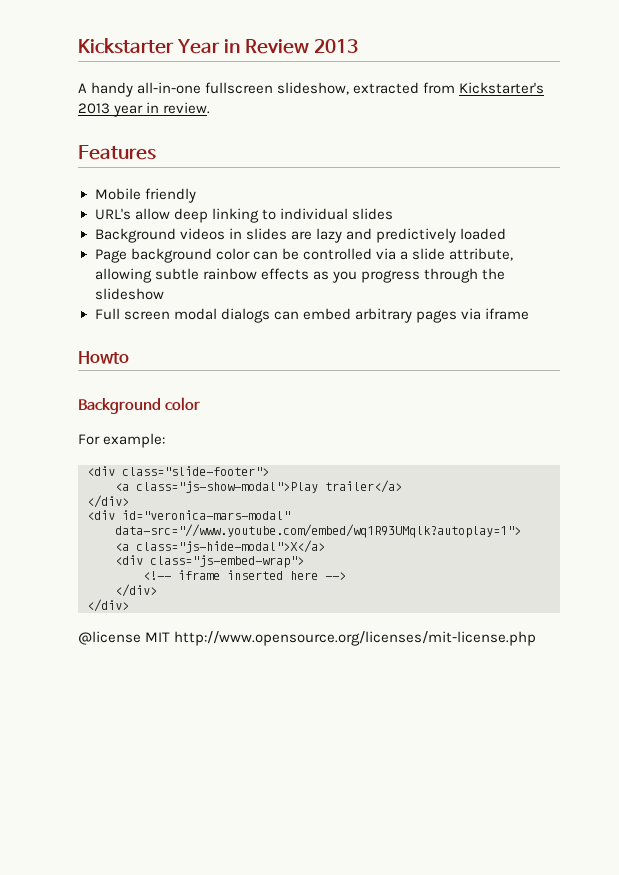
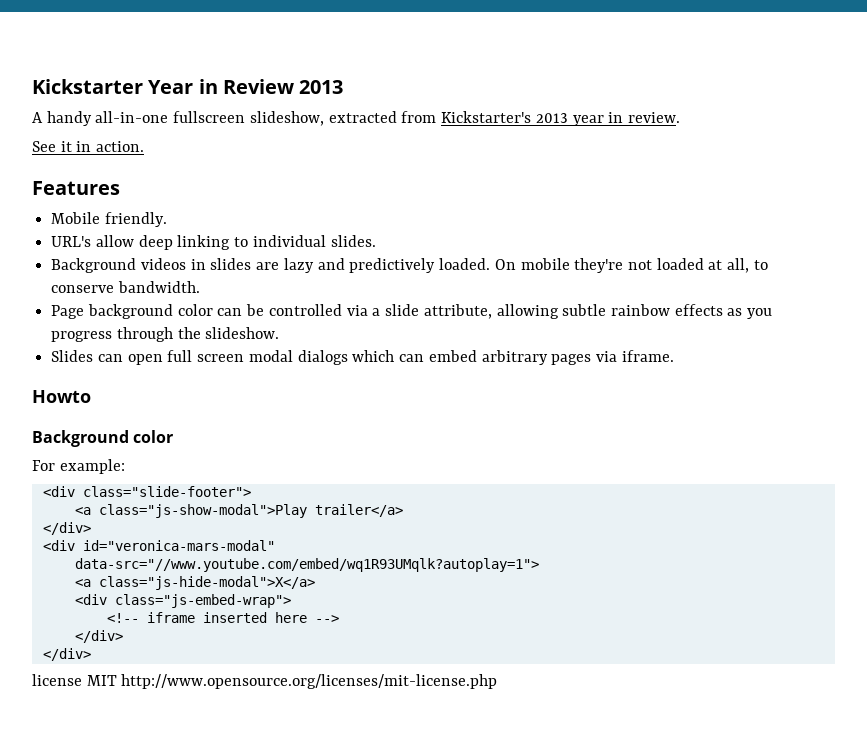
+ See it in action.
- Mobile friendly
+ Mobile friendly.
- URL's allow deep linking to individual slides
+ URL's allow deep linking to individual slides.
- Background videos in slides are lazy and predictively loaded
+ Background videos in slides are lazy and predictively loaded. On mobile they're not loaded at all, to conserve bandwidth.
- Page background color can be controlled via a slide attribute, allowing subtle rainbow effects as you progress through the slideshow
- Full screen modal dialogs can embed arbitrary pages via iframe
+ Page background color can be controlled via a slide attribute, allowing subtle rainbow effects as you progress through the slideshow.
+ Slides can open full screen modal dialogs which can embed arbitrary pages via iframe.
- @license MIT http://www.opensource.org/licenses/mit-license.php
+ license MIT http://www.opensource.org/licenses/mit-license.php

